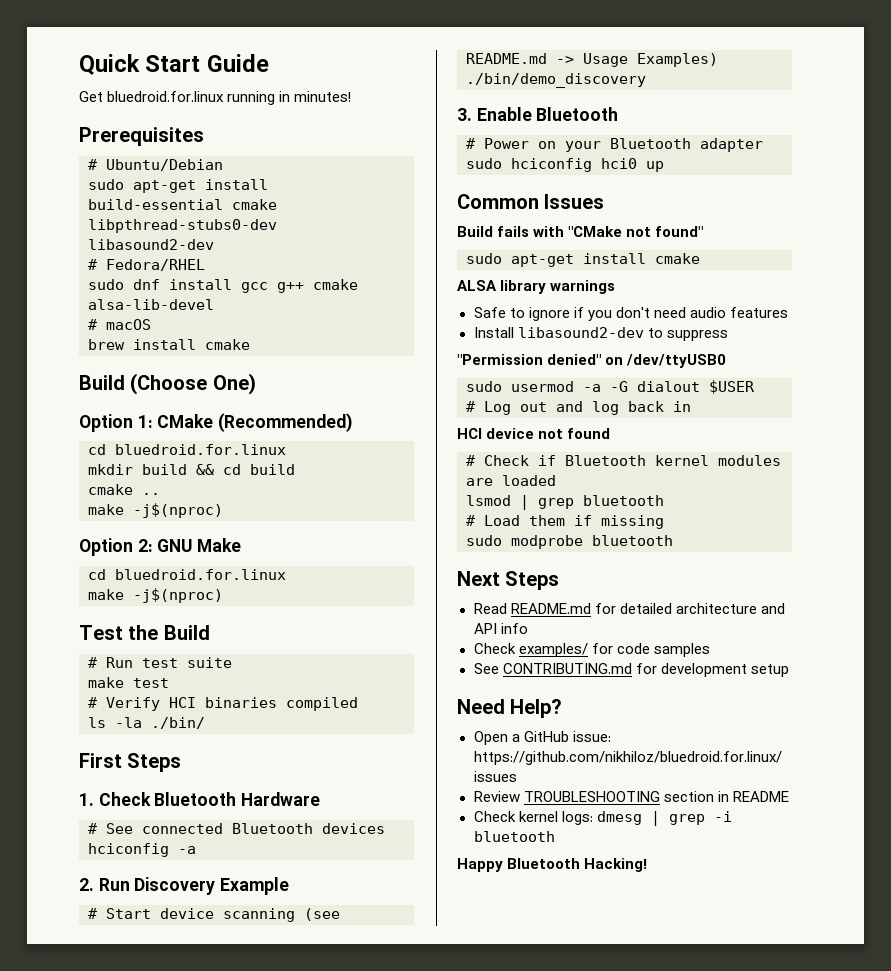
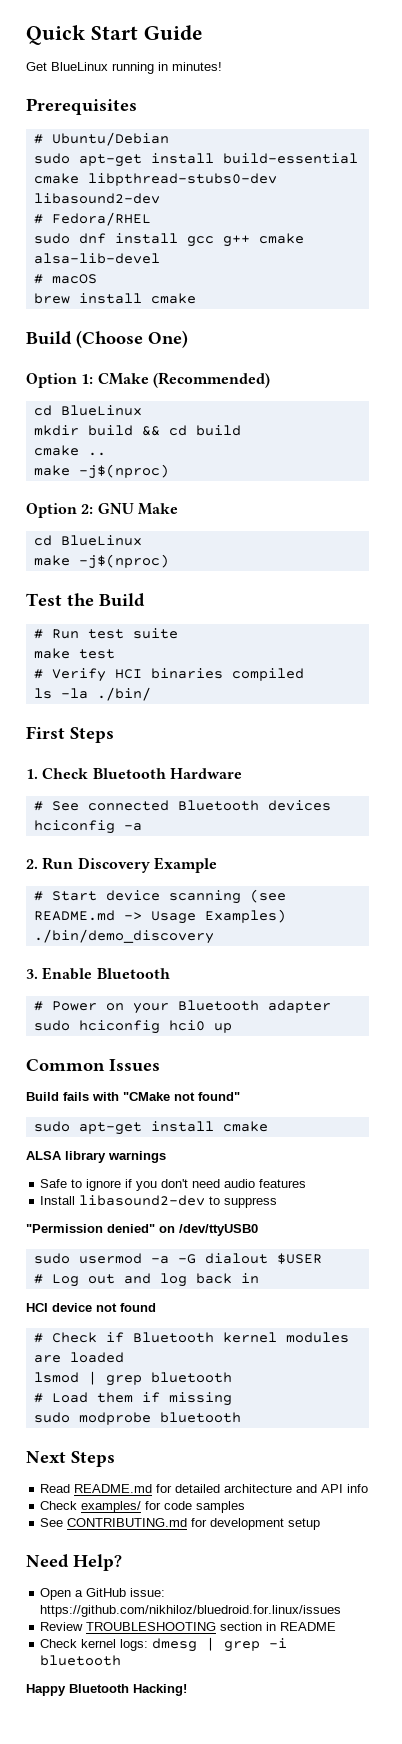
- Get bluedroid.for.linux running in minutes!
+ Get BlueLinux running in minutes!
  Option 1: CMake (Recommended)
- cd bluedroid.for.linux
+ cd BlueLinux
  Option 2: GNU Make
- cd bluedroid.for.linux
+ cd BlueLinux

